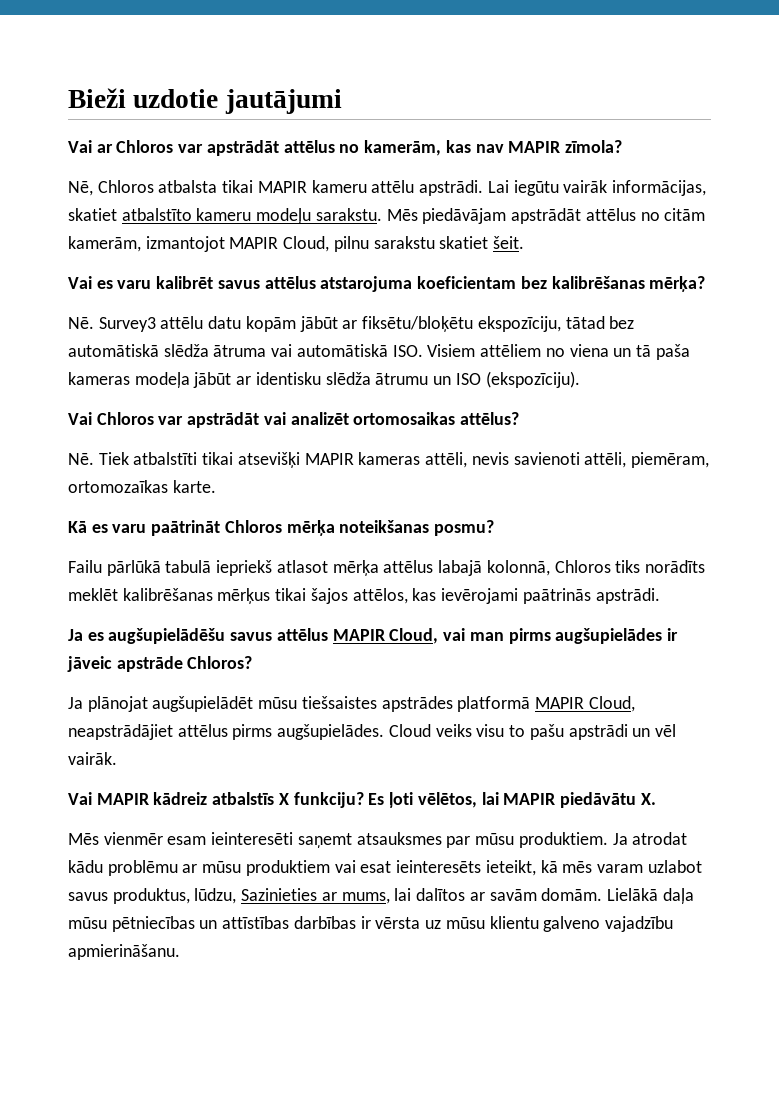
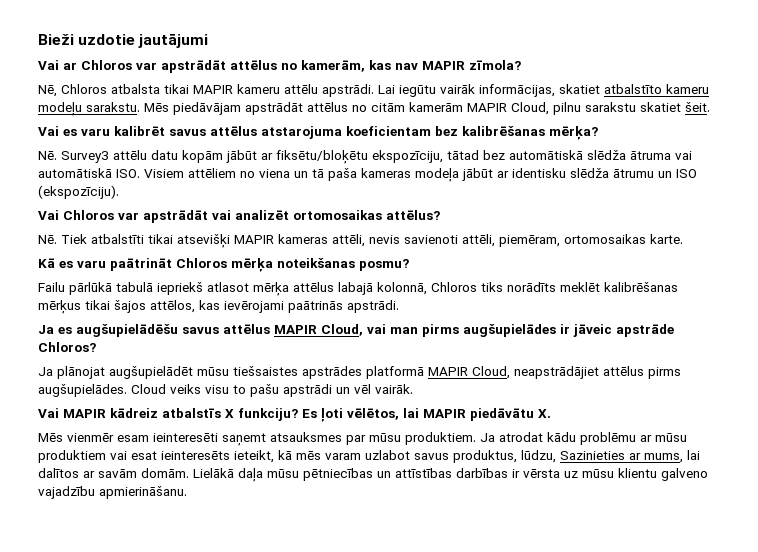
- Mēs piedāvājam apstrādāt attēlus no citām kamerām, izmantojot MAPIR Cloud, pilnu sarakstu skatiet šeit.
+ Mēs piedāvājam apstrādāt attēlus no citām kamerām MAPIR Cloud, pilnu sarakstu skatiet šeit.
- Nē. Tiek atbalstīti tikai atsevišķi MAPIR kameras attēli, nevis savienoti attēli, piemēram, ortomozaīkas karte.
+ Nē. Tiek atbalstīti tikai atsevišķi MAPIR kameras attēli, nevis savienoti attēli, piemēram, ortomosaikas karte.

